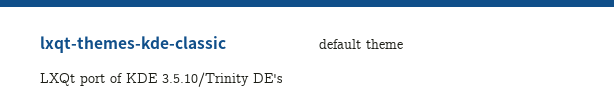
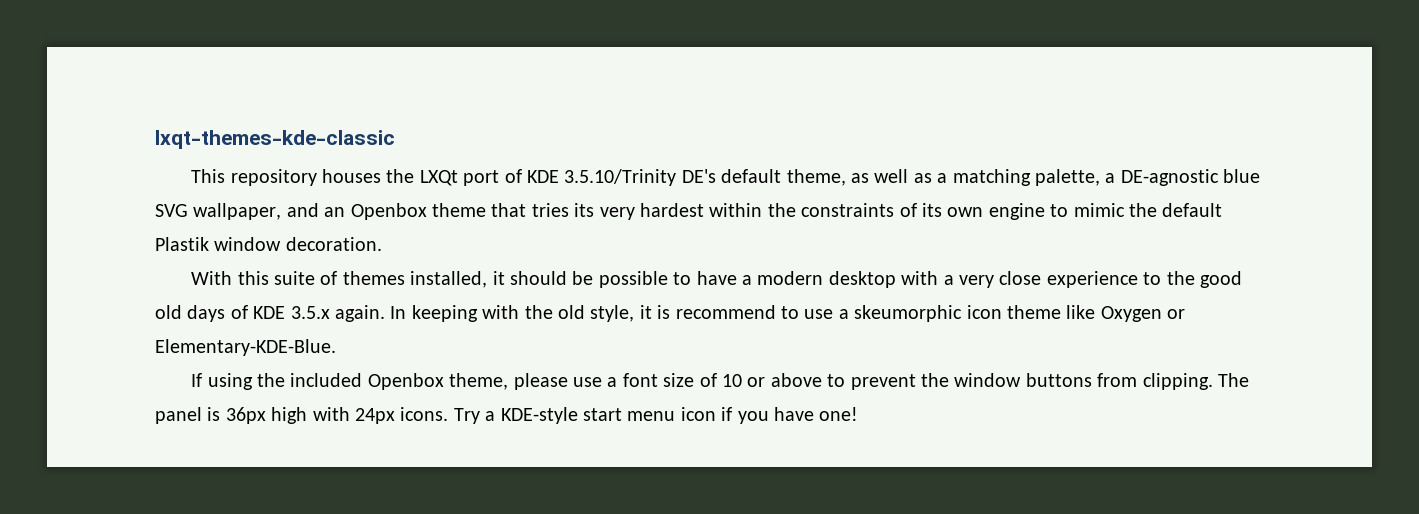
- LXQt port of KDE 3.5.10/Trinity DE's default theme
+ This repository houses the LXQt port of KDE 3.5.10/Trinity DE's default theme, as well as a matching palette, a DE-agnostic blue SVG wallpaper, and an Openbox theme that tries its very hardest within the constraints of its own engine to mimic the default Plastik window decoration.
+ With this suite of themes installed, it should be possible to have a modern desktop with a very close experience to the good old days of KDE 3.5.x again. In keeping with the old style, it is recommend to use a skeumorphic icon theme like Oxygen or Elementary-KDE-Blue.
+ If using the included Openbox theme, please use a font size of 10 or above to prevent the window buttons from clipping. The panel is 36px high with 24px icons. Try a KDE-style start menu icon if you have one!

